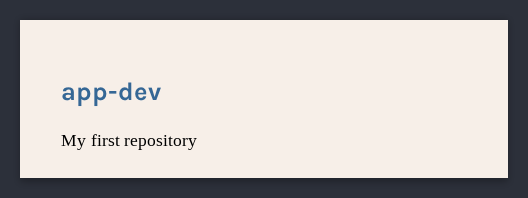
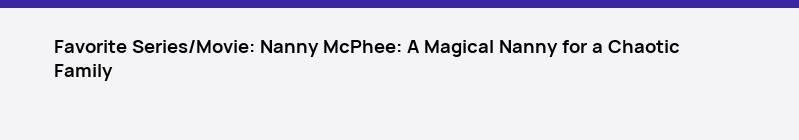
- app-dev
- My first repository
+ Favorite Series/Movie: Nanny McPhee: A Magical Nanny for a Chaotic Family

